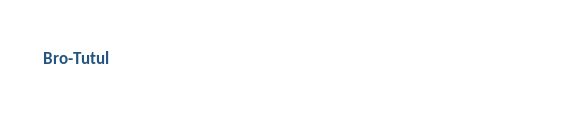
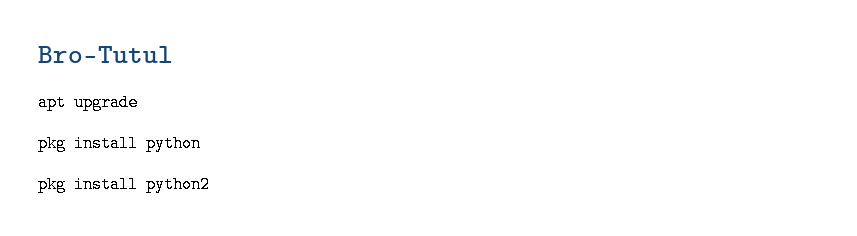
+ apt upgrade
+ pkg install python
+ pkg install python2

